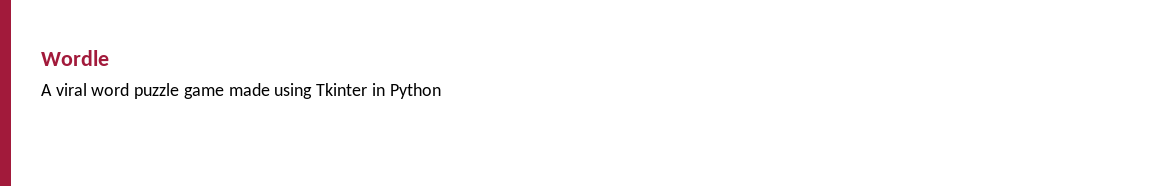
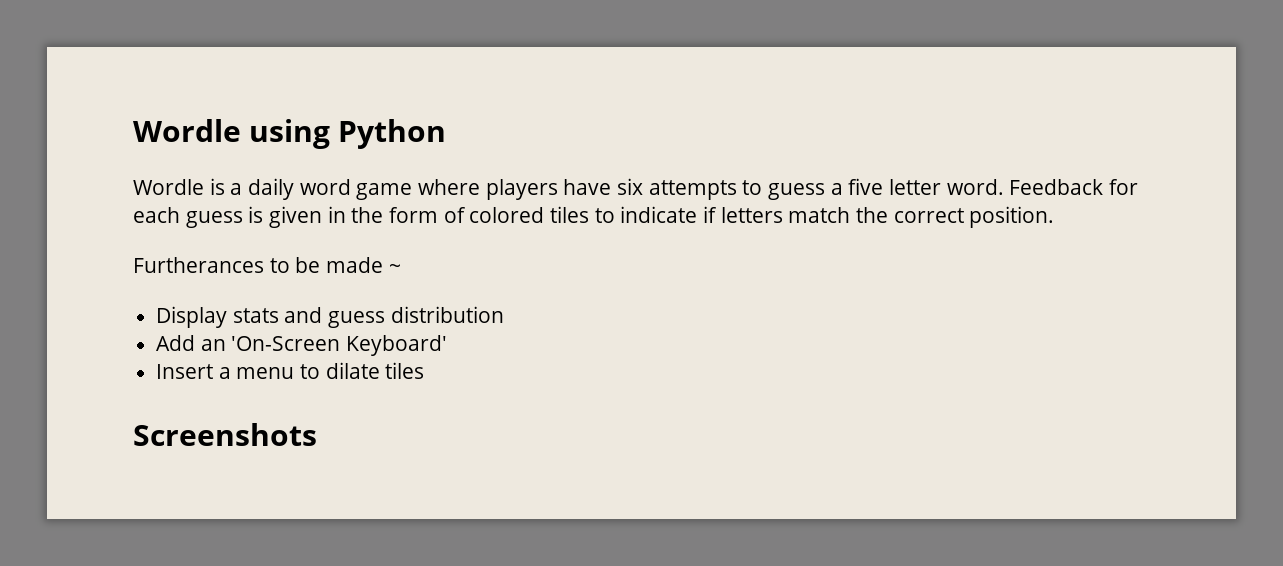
- Wordle
- A viral word puzzle game made using Tkinter in Python
+ Wordle using Python
+ Wordle is a daily word game where players have six attempts to guess a five letter word. Feedback for each guess is given in the form of colored tiles to indicate if letters match the correct position.
+ Furtherances to be made ~
+ Display stats and guess distribution
+ Add an 'On-Screen Keyboard'
+ Insert a menu to dilate tiles
+ Screenshots

